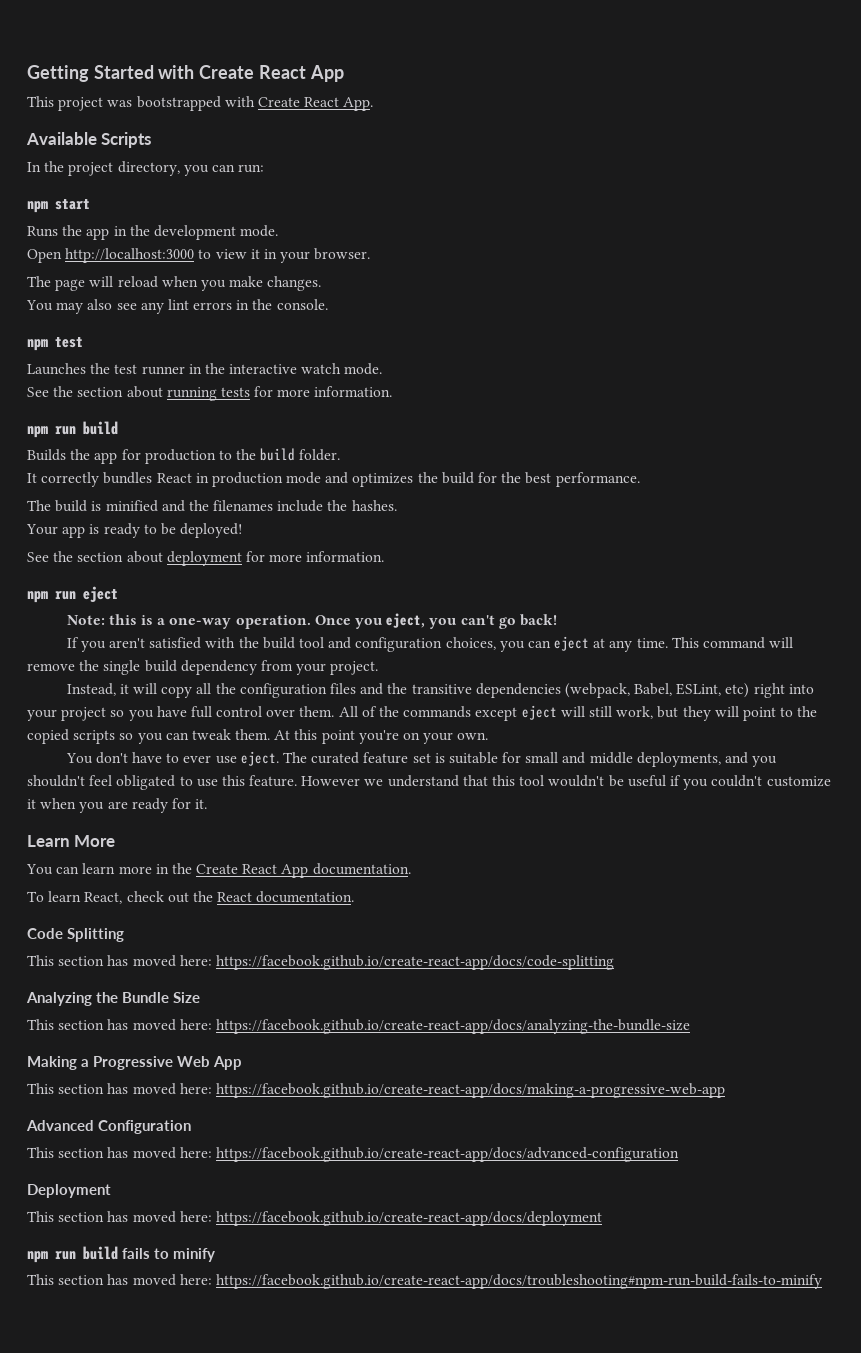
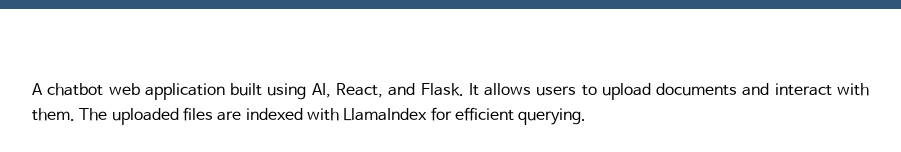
- Getting Started with Create React App
- This project was bootstrapped with Create React App.
- Available Scripts
- In the project directory, you can run:
- npm start
- Runs the app in the development mode.
- Open http://localhost:3000 to view it in your browser.
- The page will reload when you make changes.
- You may also see any lint errors in the console.
- npm test
- Launches the test runner in the interactive watch mode.
- See the section about running tests for more information.
- npm run build
- Builds the app for production to the build folder.
- It correctly bundles React in production mode and optimizes the build for the best performance.
- The build is minified and the filenames include the hashes.
- Your app is ready to be deployed!
- See the section about deployment for more information.
- npm run eject
- Note: this is a one-way operation. Once you eject, you can't go back!
- If you aren't satisfied with the build tool and configuration choices, you can eject at any time. This command will remove the single build dependency from your project.
- Instead, it will copy all the configuration files and the transitive dependencies (webpack, Babel, ESLint, etc) right into your project so you have full control over them. All of the commands except eject will still work, but they will point to the copied scripts so you can tweak them. At this point you're on your own.
- You don't have to ever use eject. The curated feature set is suitable for small and middle deployments, and you shouldn't feel obligated to use this feature. However we understand that this tool wouldn't be useful if you couldn't customize it when you are ready for it.
- Learn More
- You can learn more in the Create React App documentation.
- To learn React, check out the React documentation.
- Code Splitting
- This section has moved here: https://facebook.github.io/create-react-app/docs/code-splitting
- Analyzing the Bundle Size
- This section has moved here: https://facebook.github.io/create-react-app/docs/analyzing-the-bundle-size
- Making a Progressive Web App
- This section has moved here: https://facebook.github.io/create-react-app/docs/making-a-progressive-web-app
- Advanced Configuration
- This section has moved here: https://facebook.github.io/create-react-app/docs/advanced-configuration
- Deployment
- This section has moved here: https://facebook.github.io/create-react-app/docs/deployment
- npm run build fails to minify
- This section has moved here: https://facebook.github.io/create-react-app/docs/troubleshooting#npm-run-build-fails-to-minify
+ A chatbot web application built using AI, React, and Flask. It allows users to upload documents and interact with them. The uploaded files are indexed with LlamaIndex for efficient querying.

